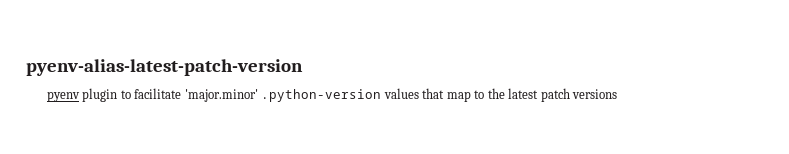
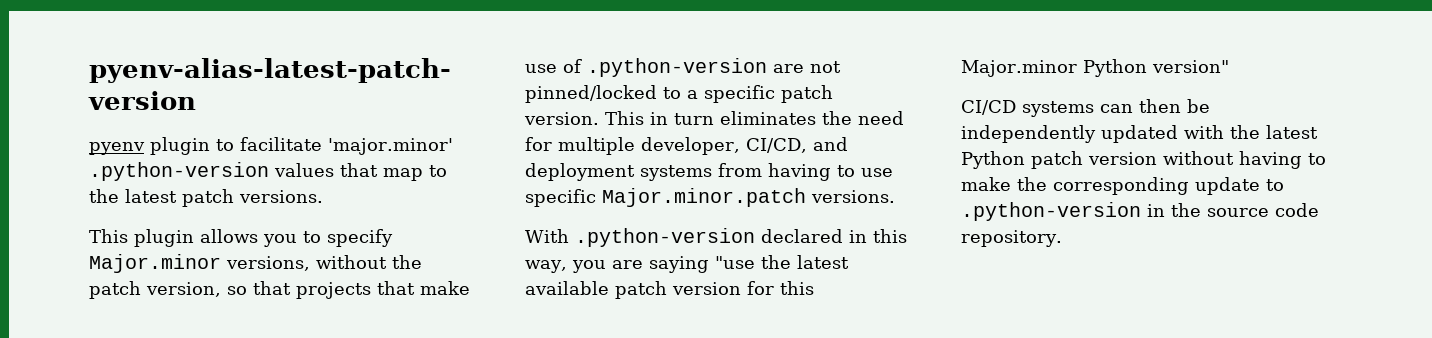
- pyenv plugin to facilitate 'major.minor' .python-version values that map to the latest patch versions
+ pyenv plugin to facilitate 'major.minor' .python-version values that map to the latest patch versions.
+ This plugin allows you to specify Major.minor versions, without the patch version, so that projects that make use of .python-version are not pinned/locked to a specific patch version. This in turn eliminates the need for multiple developer, CI/CD, and deployment systems from having to use specific Major.minor.patch versions.
+ With .python-version declared in this way, you are saying "use the latest available patch version for this Major.minor Python version"
+ CI/CD systems can then be independently updated with the latest Python patch version without having to make the corresponding update to .python-version in the source code repository.

